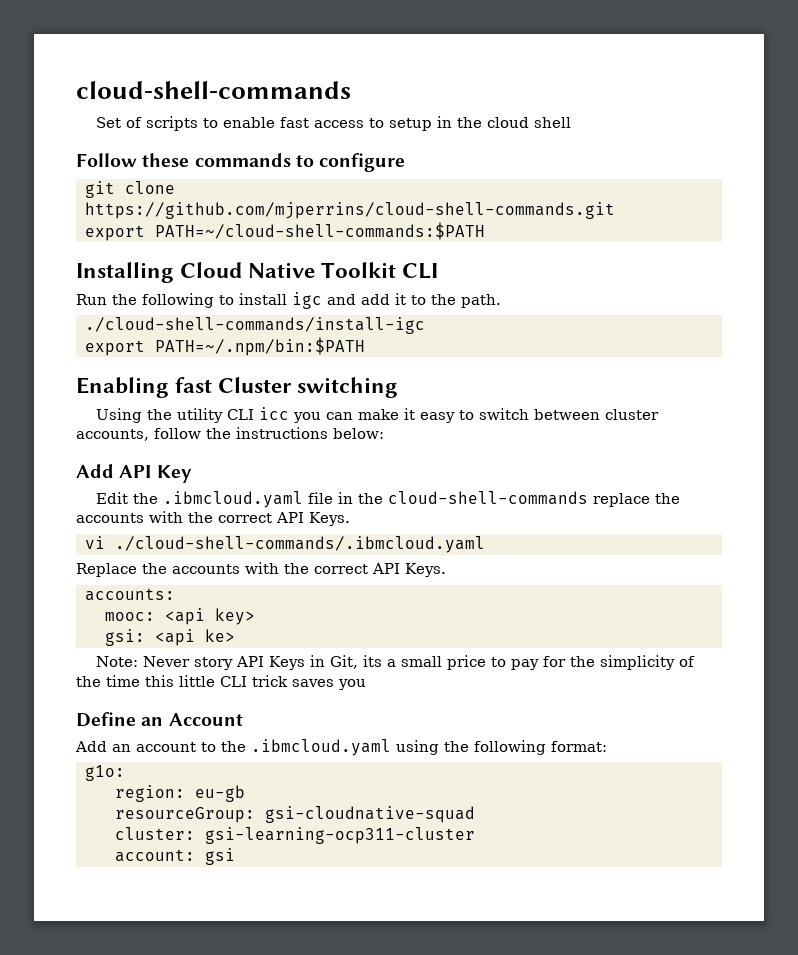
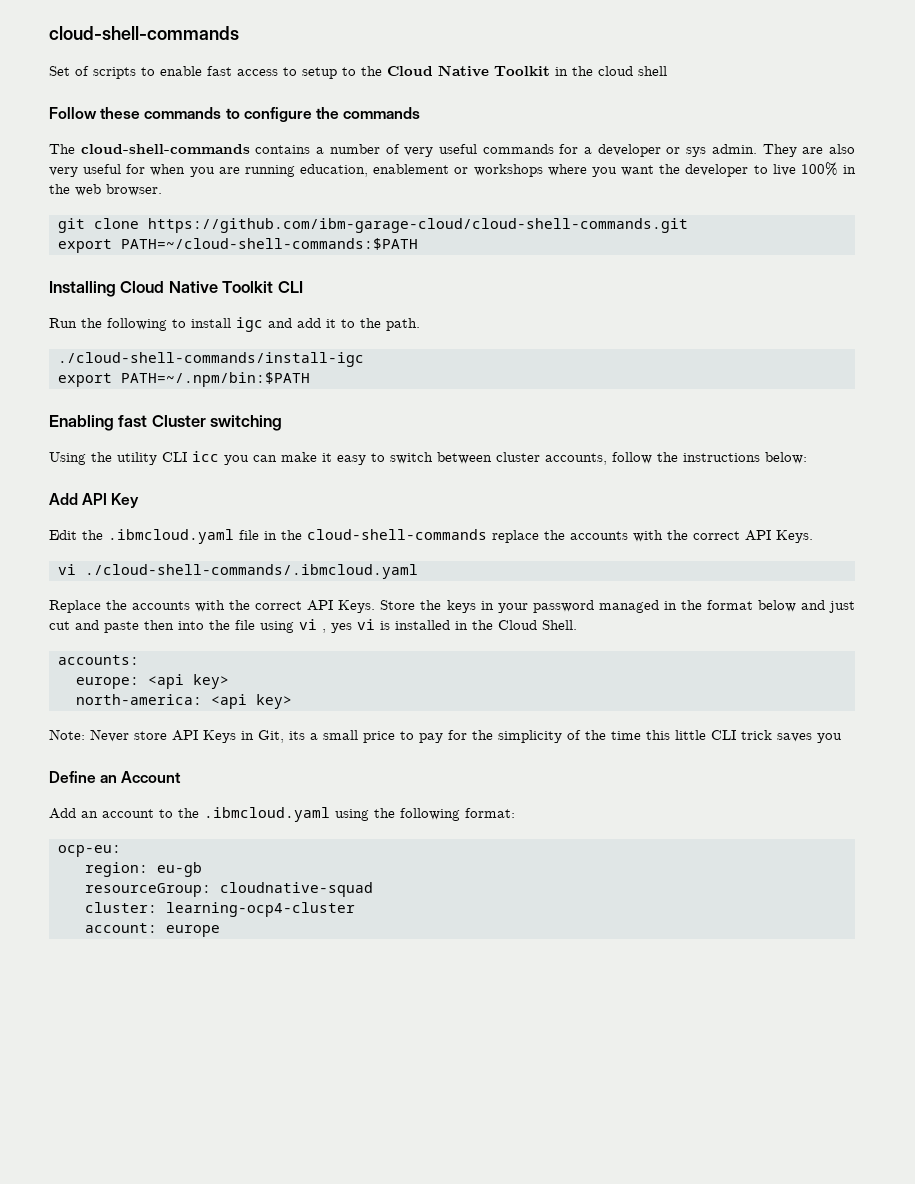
- Set of scripts to enable fast access to setup in the cloud shell
+ Set of scripts to enable fast access to setup to the Cloud Native Toolkit in the cloud shell
- Follow these commands to configure
+ Follow these commands to configure the commands
+ The cloud-shell-commands contains a number of very useful commands for a developer or sys admin. They are also very useful for when you are running education, enablement or workshops where you want the developer to live 100% in the web browser.
- git clone https://github.com/mjperrins/cloud-shell-commands.git
+ git clone https://github.com/ibm-garage-cloud/cloud-shell-commands.git
+ Store the keys in your password managed in the format below and just cut and paste then into the file using vi , yes vi is installed in the Cloud Shell.
- mooc: <api key>
- gsi: <api ke>
+ europe: <api key>
+ north-america: <api key>
- Note: Never story API Keys in Git, its a small price to pay for the simplicity of the time this little CLI trick saves you
+ Note: Never store API Keys in Git, its a small price to pay for the simplicity of the time this little CLI trick saves you
- g1o:
+ ocp-eu:
- resourceGroup: gsi-cloudnative-squad
+ resourceGroup: cloudnative-squad
- cluster: gsi-learning-ocp311-cluster
+ cluster: learning-ocp4-cluster
- account: gsi
+ account: europe

